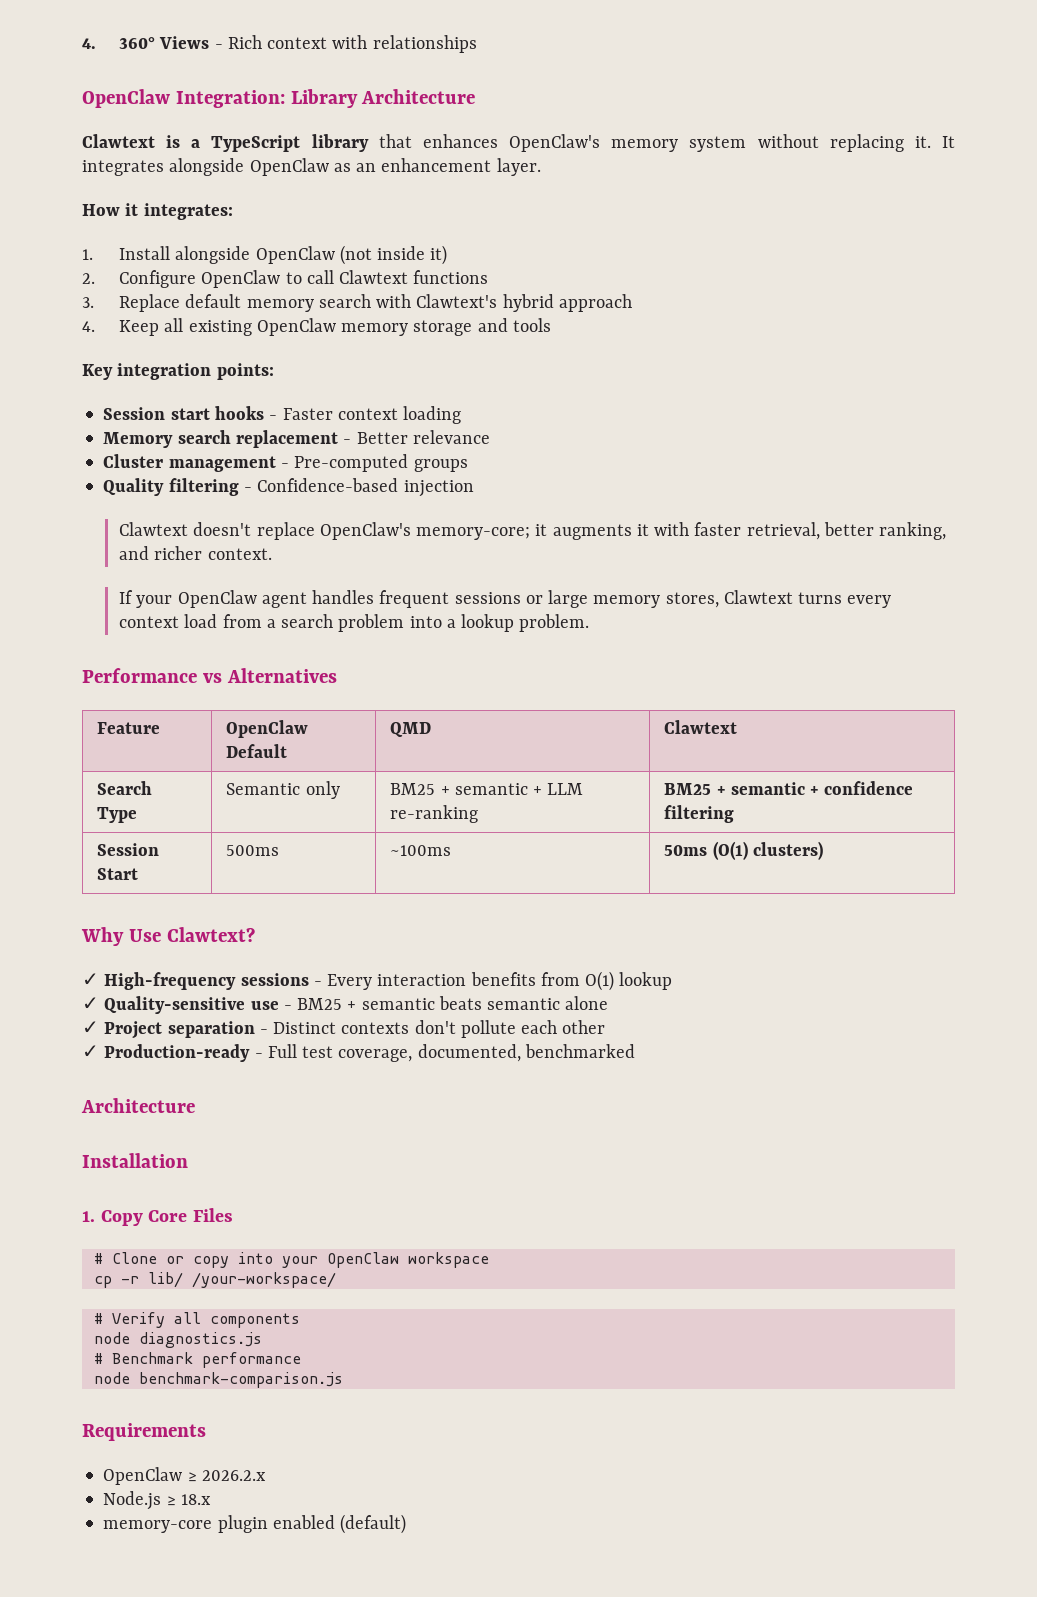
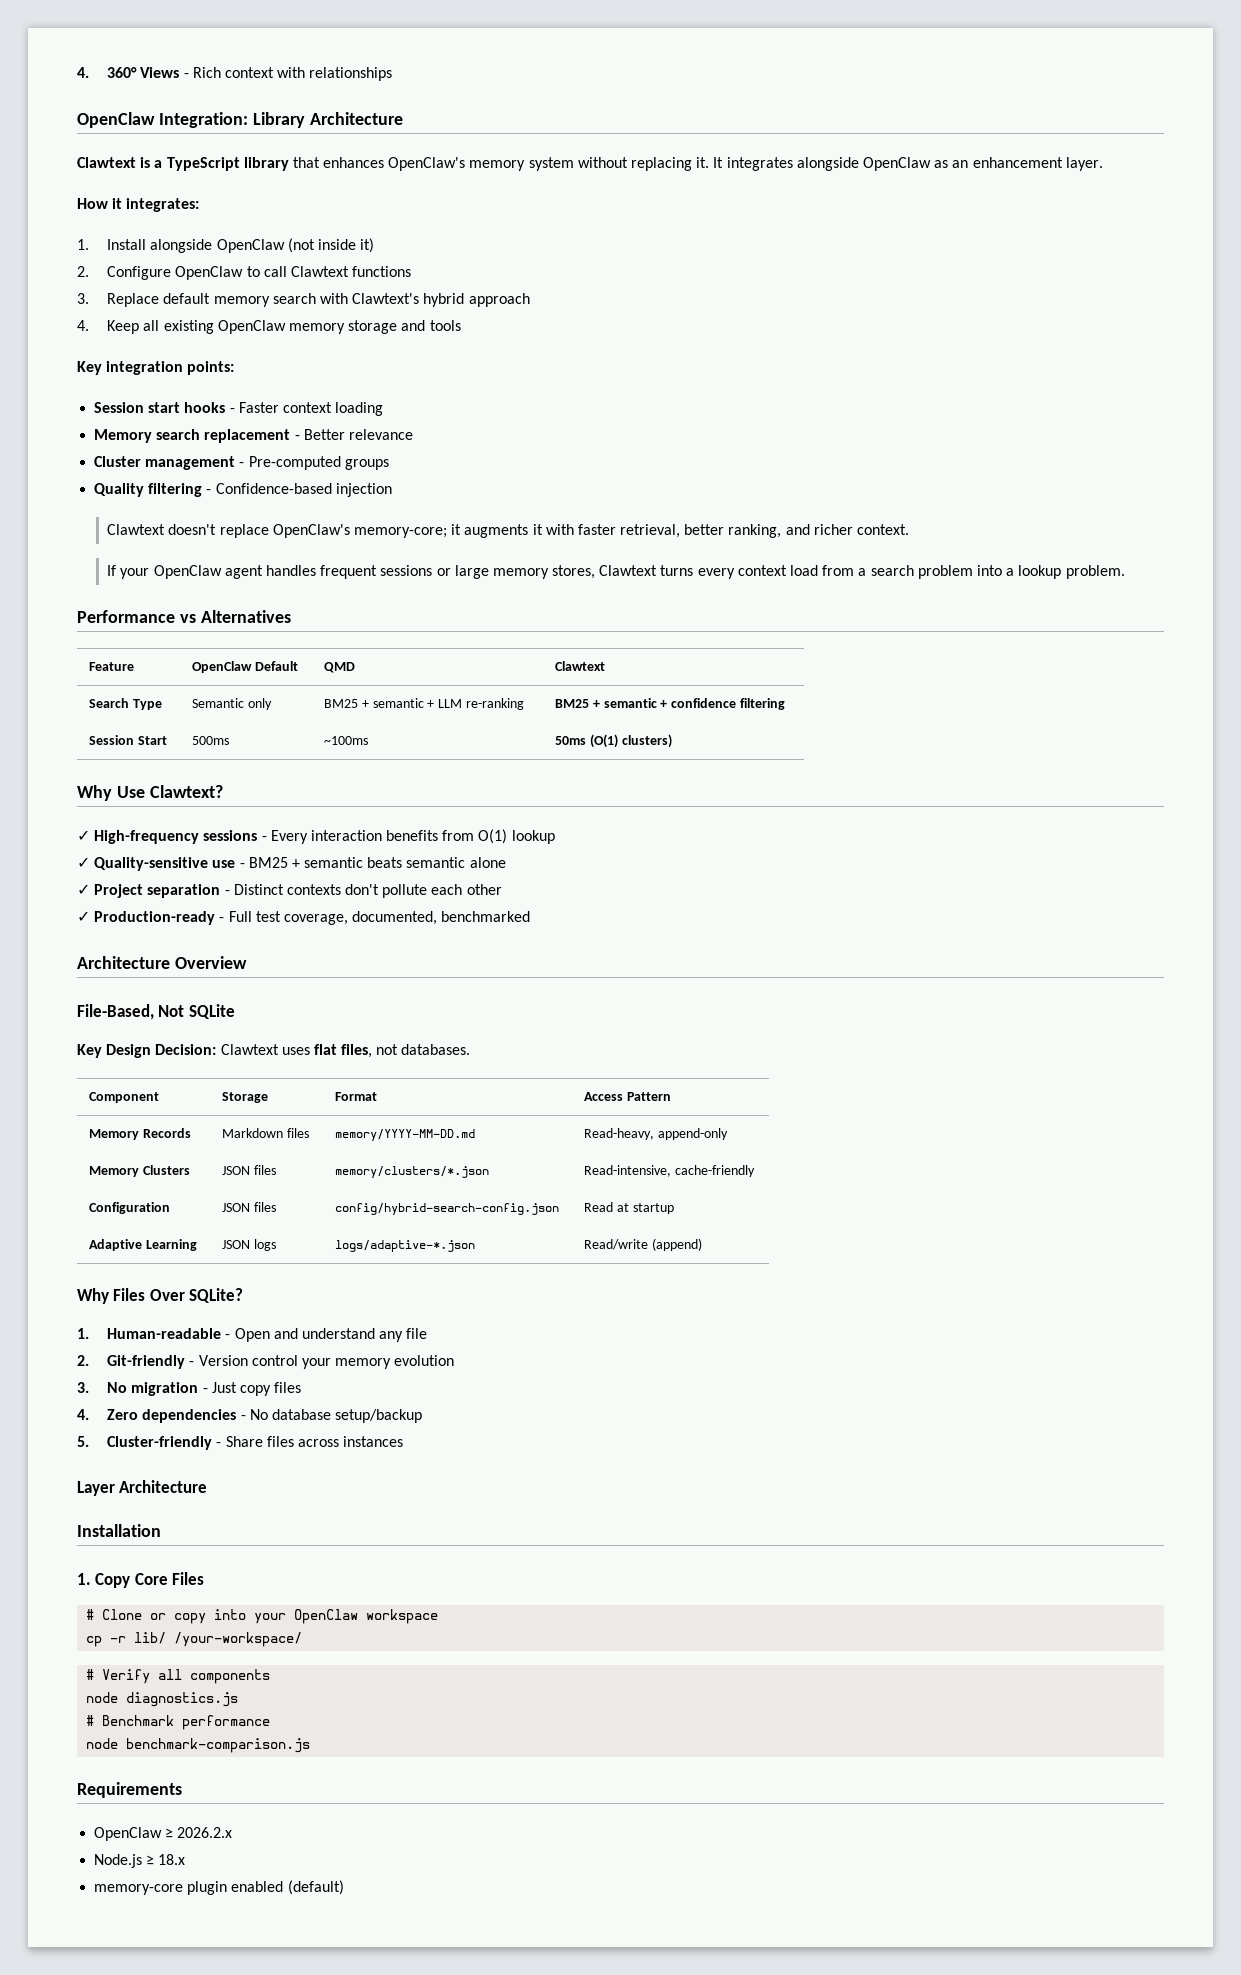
  ✓ Production-ready - Full test coverage, documented, benchmarked
- Architecture
+ Architecture Overview
+ File-Based, Not SQLite
+ Key Design Decision: Clawtext uses flat files, not databases.
+ Component | Storage | Format | Access Pattern
+ Memory Records | Markdown files | memory/YYYY-MM-DD.md | Read-heavy, append-only
+ Memory Clusters | JSON files | memory/clusters/*.json | Read-intensive, cache-friendly
+ Configuration | JSON files | config/hybrid-search-config.json | Read at startup
+ Adaptive Learning | JSON logs | logs/adaptive-*.json | Read/write (append)
+ Why Files Over SQLite?
+ 1. Human-readable - Open and understand any file
+ 2. Git-friendly - Version control your memory evolution
+ 3. No migration - Just copy files
+ 4. Zero dependencies - No database setup/backup
+ 5. Cluster-friendly - Share files across instances
+ Layer Architecture

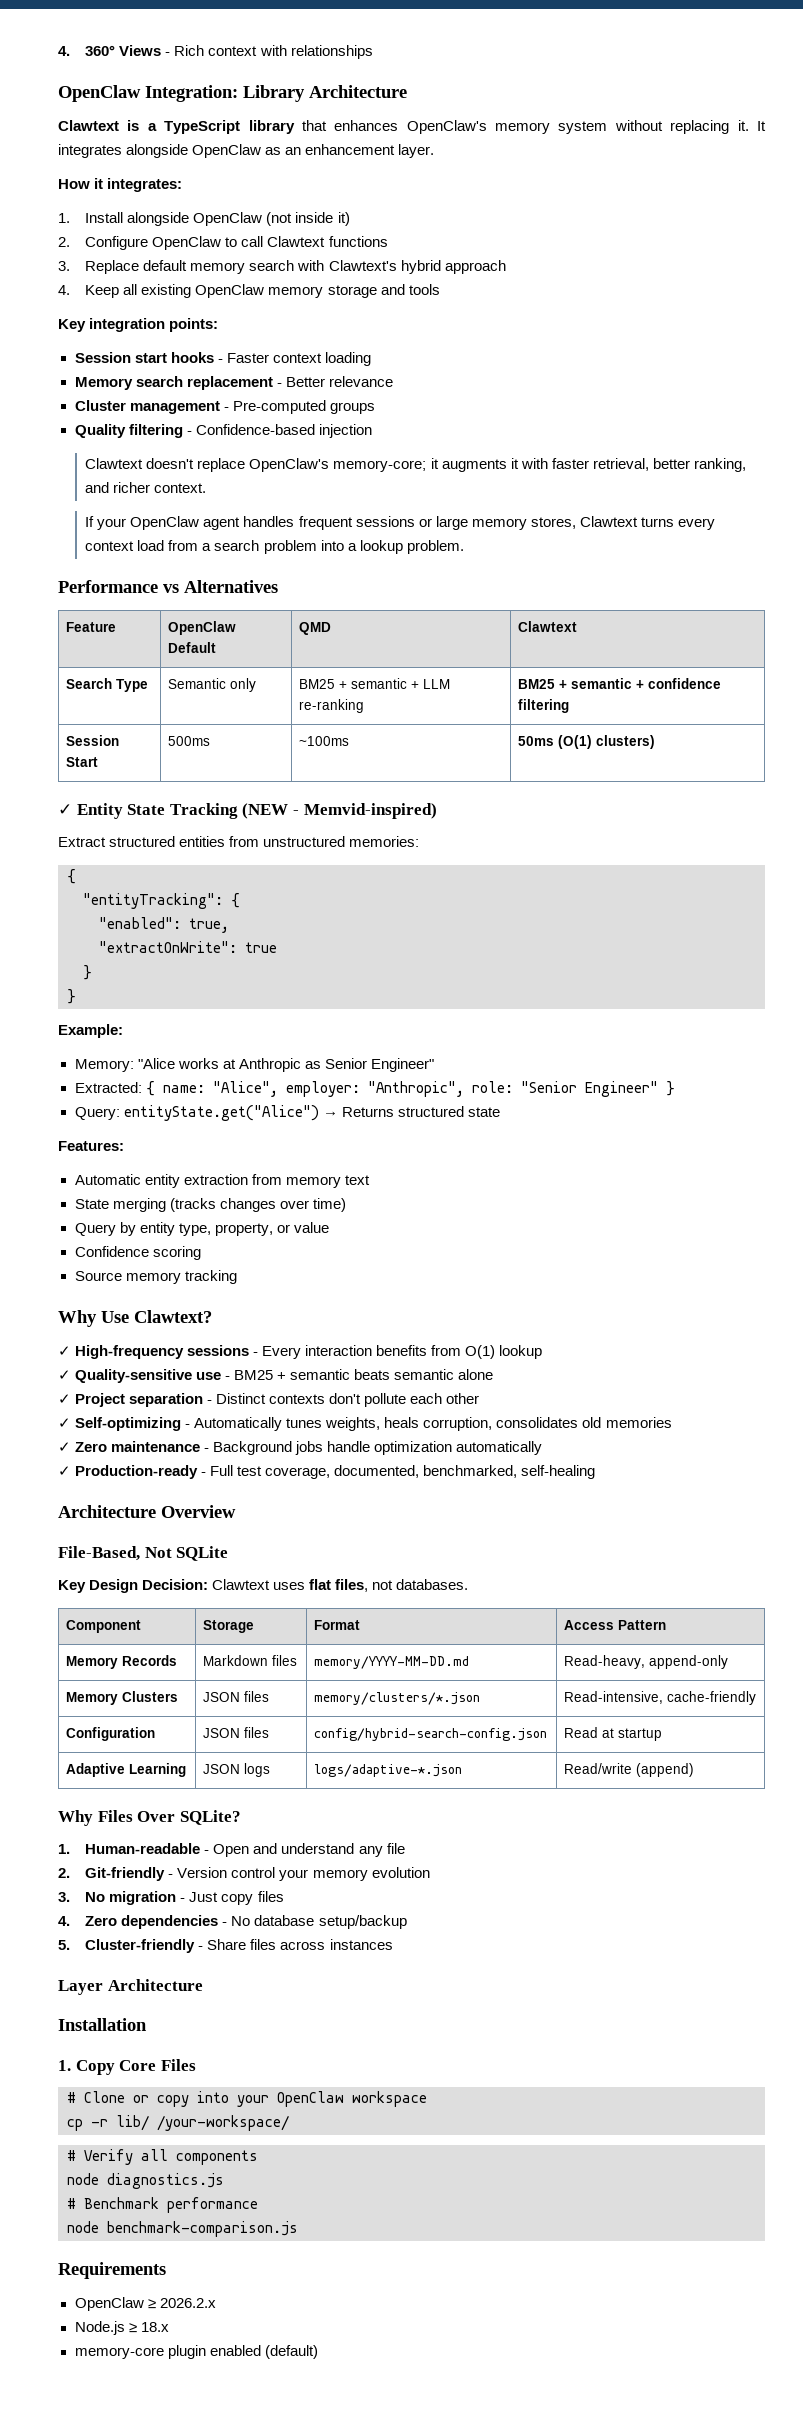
+ ✓ Entity State Tracking (NEW - Memvid-inspired)
+ Extract structured entities from unstructured memories:
+ {
+ "entityTracking": {
+ "enabled": true,
+ "extractOnWrite": true
+ }
+ }
+ Example:
+ Memory: "Alice works at Anthropic as Senior Engineer"
+ Extracted: { name: "Alice", employer: "Anthropic", role: "Senior Engineer" }
+ Query: entityState.get("Alice") → Returns structured state
+ Features:
+ Automatic entity extraction from memory text
+ State merging (tracks changes over time)
+ Query by entity type, property, or value
+ Confidence scoring
+ Source memory tracking
+ ✓ Self-optimizing - Automatically tunes weights, heals corruption, consolidates old memories
+ ✓ Zero maintenance - Background jobs handle optimization automatically
- ✓ Production-ready - Full test coverage, documented, benchmarked
+ ✓ Production-ready - Full test coverage, documented, benchmarked, self-healing

